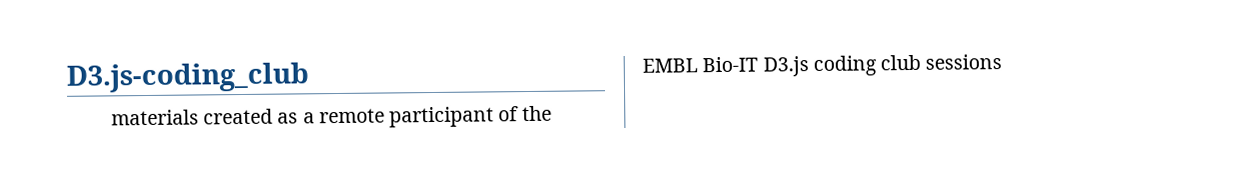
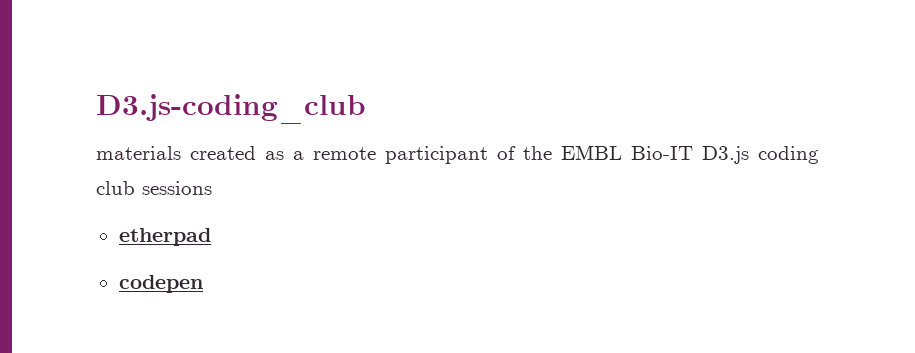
+ etherpad
+ codepen

